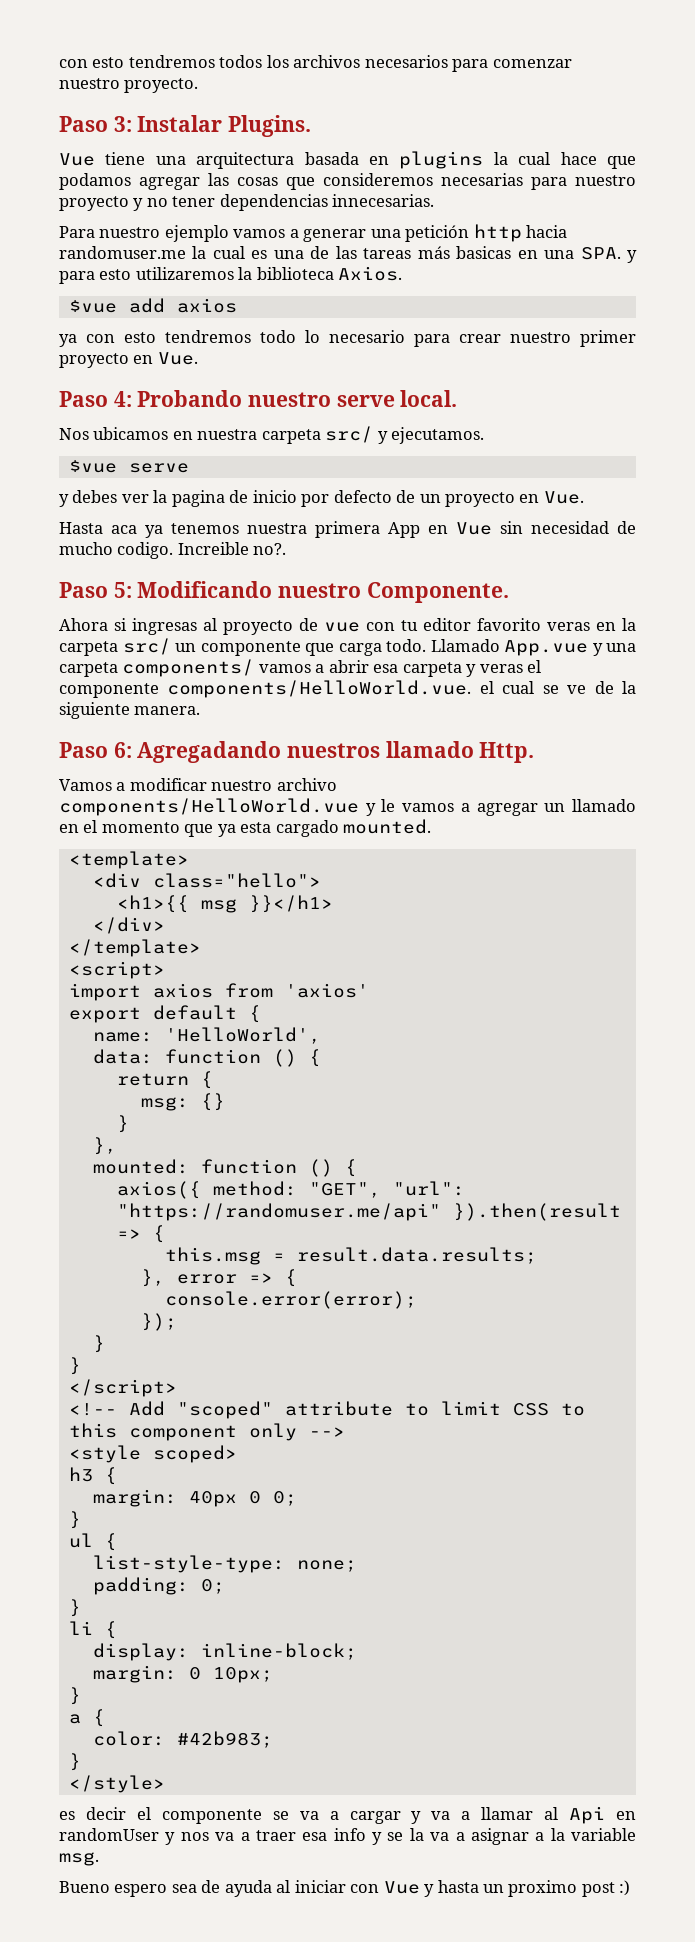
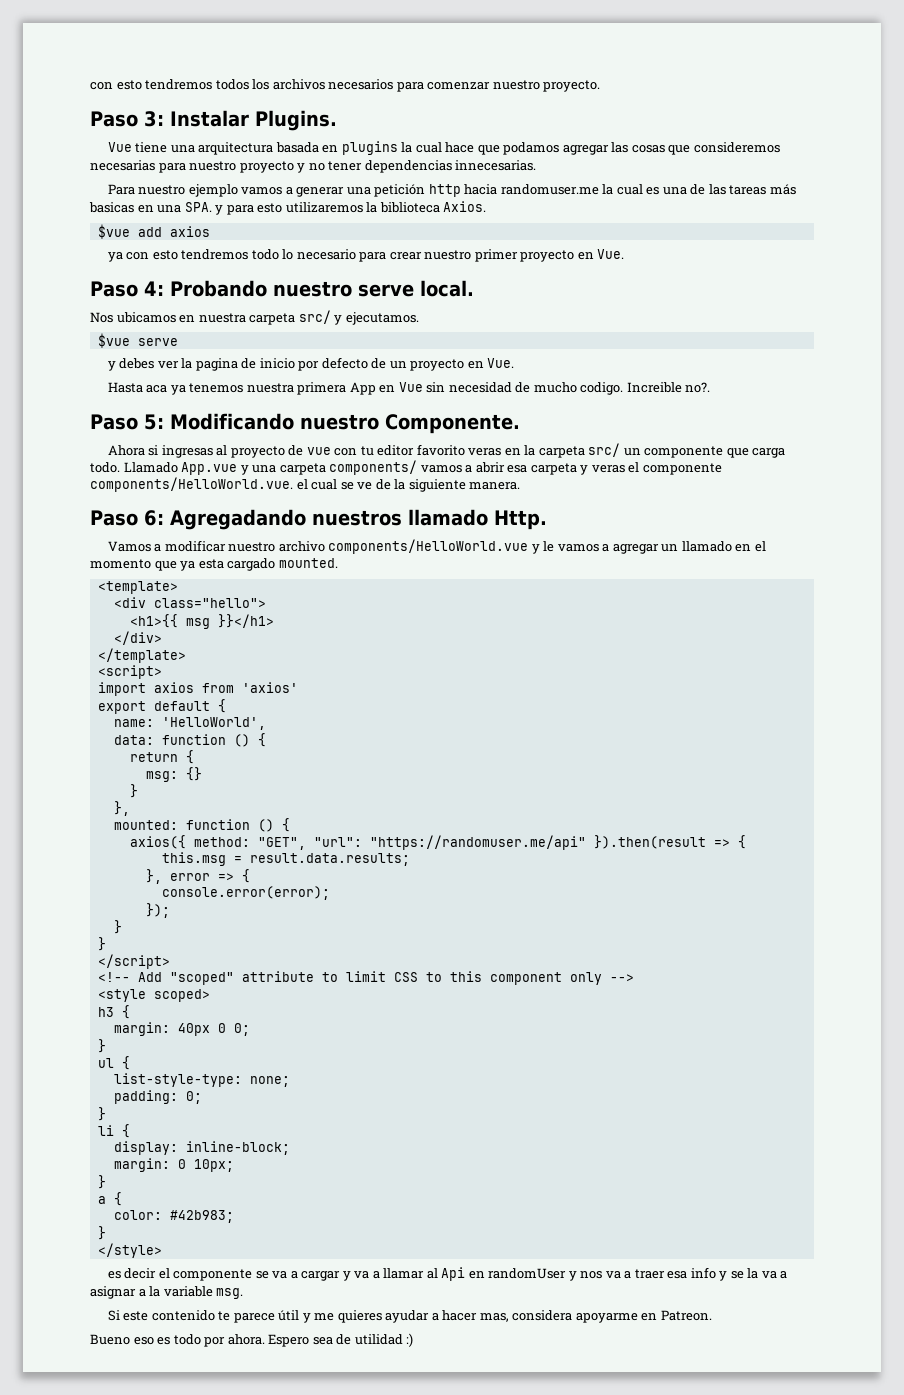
- Bueno espero sea de ayuda al iniciar con Vue y hasta un proximo post :)
+ Si este contenido te parece útil y me quieres ayudar a hacer mas, considera apoyarme en Patreon.
+ Bueno eso es todo por ahora. Espero sea de utilidad :)

